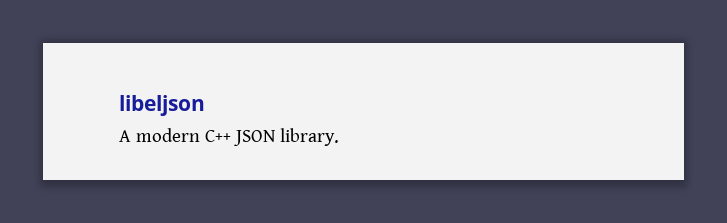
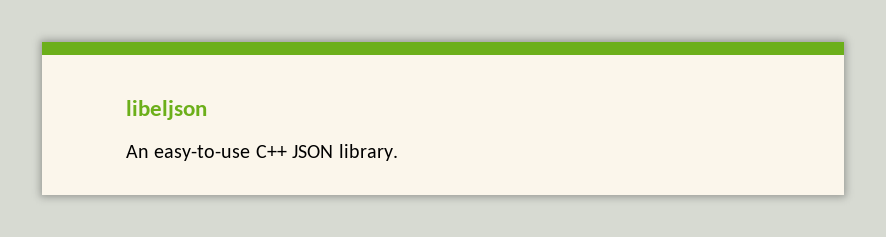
- A modern C++ JSON library.
+ An easy-to-use C++ JSON library.

